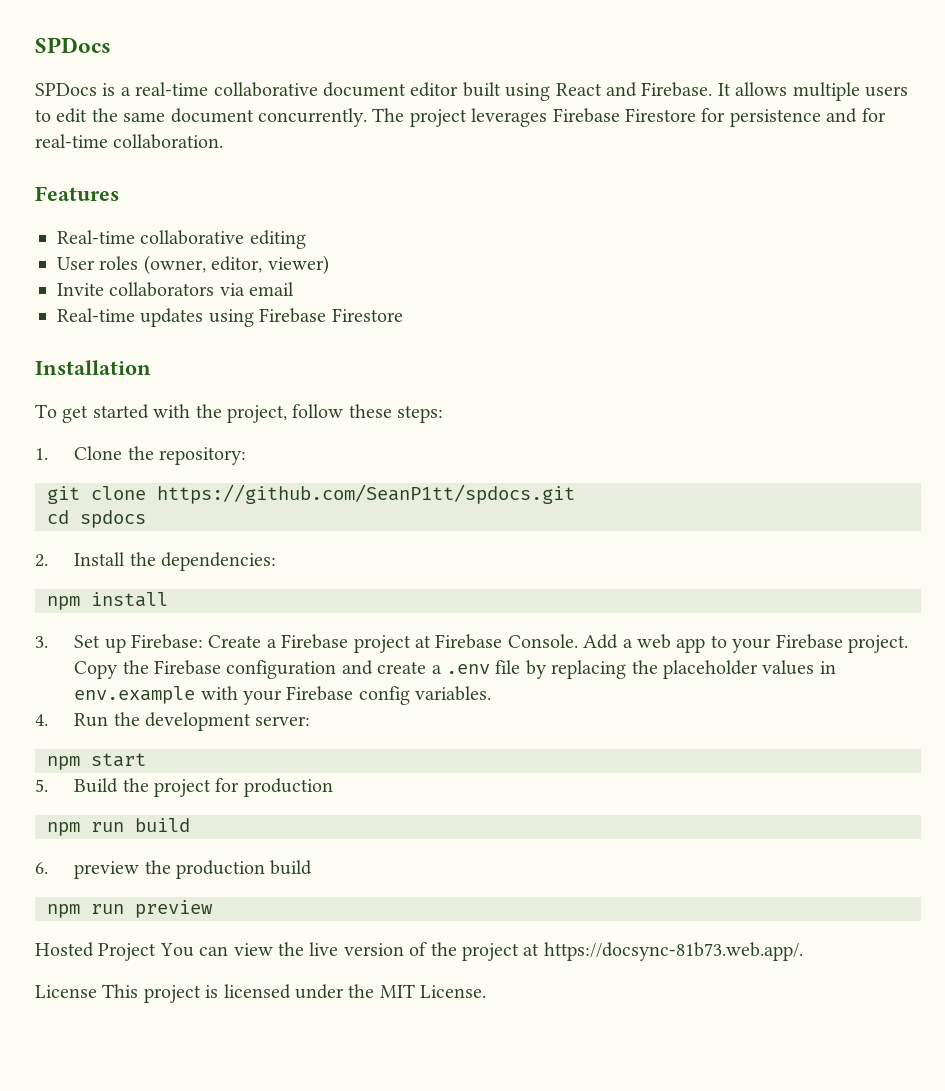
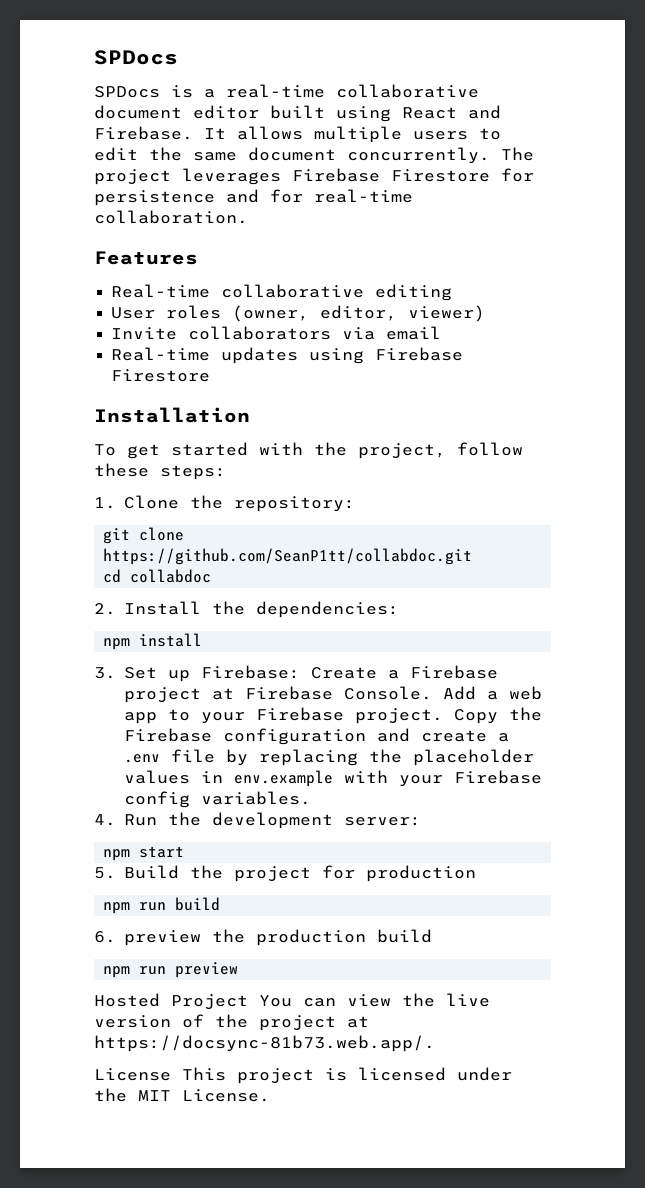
- git clone https://github.com/SeanP1tt/spdocs.git
+ git clone https://github.com/SeanP1tt/collabdoc.git
- cd spdocs
+ cd collabdoc

